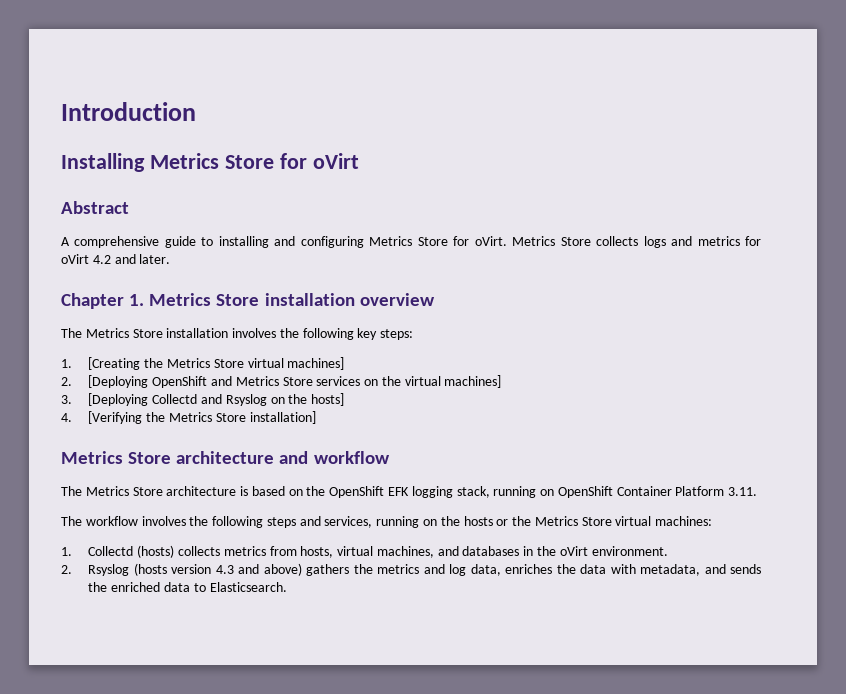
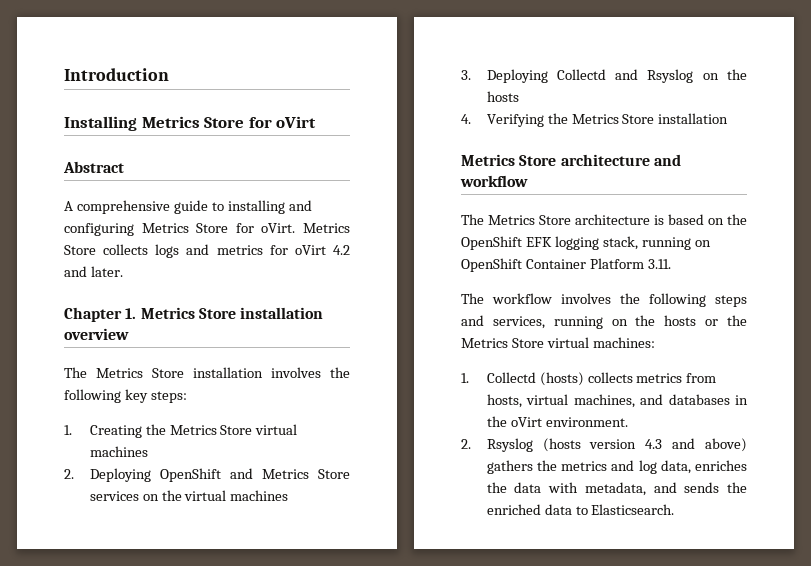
- 1. [Creating the Metrics Store virtual machines]
- 2. [Deploying OpenShift and Metrics Store services on the virtual machines]
+ 1. Creating the Metrics Store virtual machines
+ 2. Deploying OpenShift and Metrics Store services on the virtual machines
- 3. [Deploying Collectd and Rsyslog on the hosts]
+ 3. Deploying Collectd and Rsyslog on the hosts
- 4. [Verifying the Metrics Store installation]
+ 4. Verifying the Metrics Store installation

